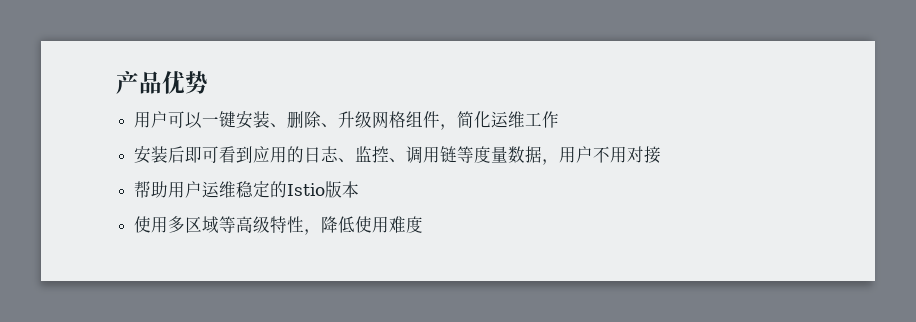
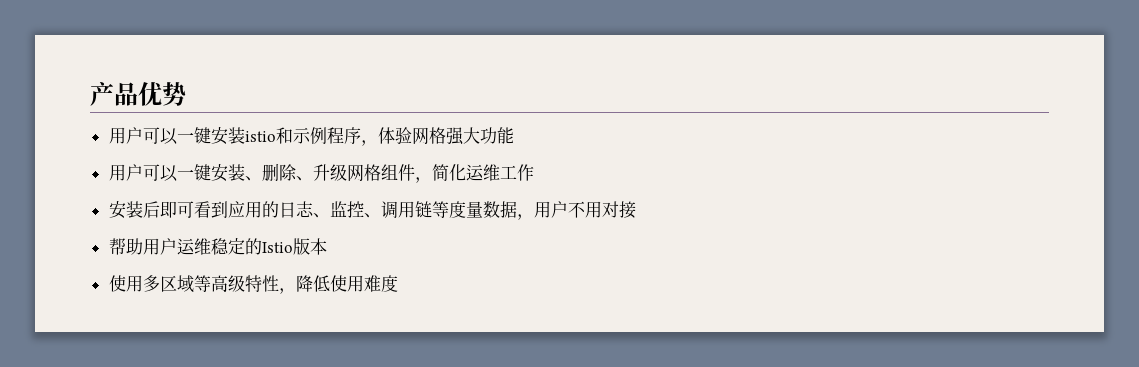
+ 用户可以一键安装istio和示例程序，体验网格强大功能

